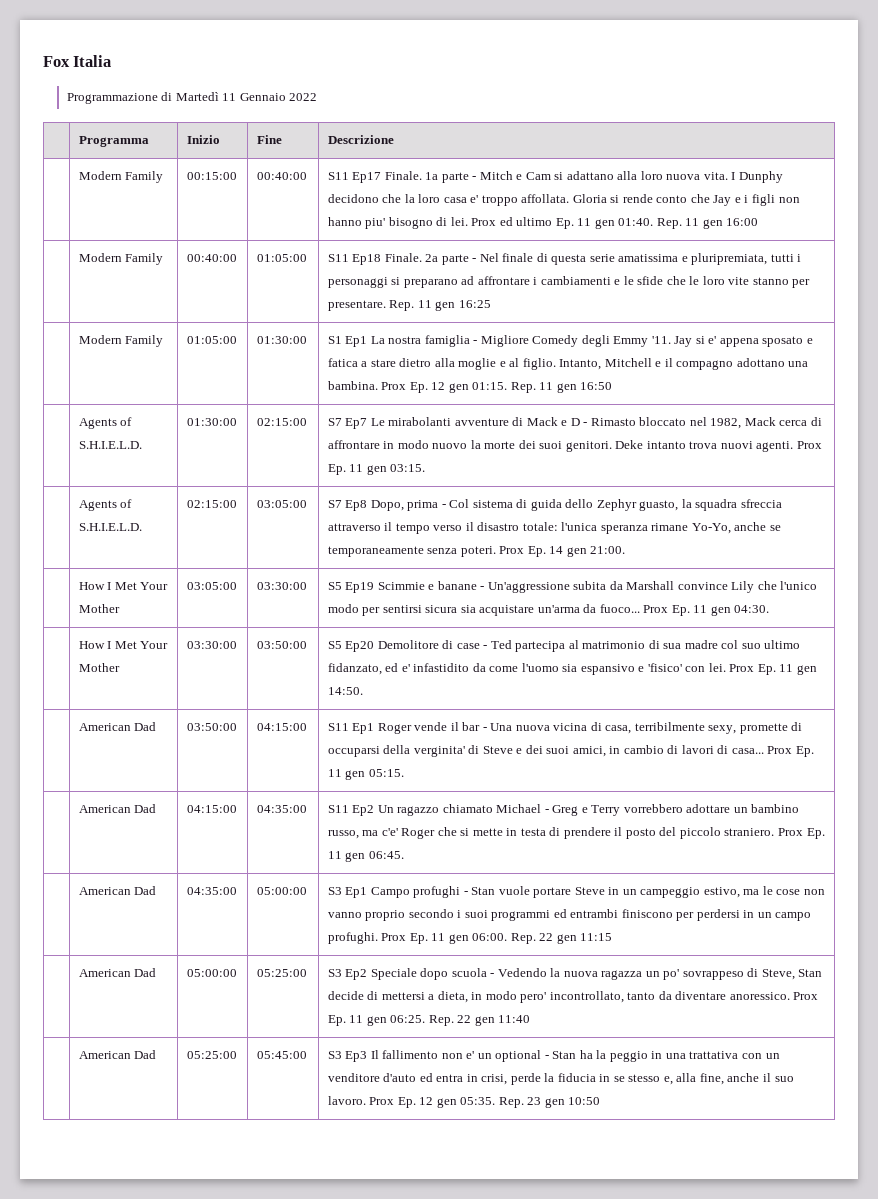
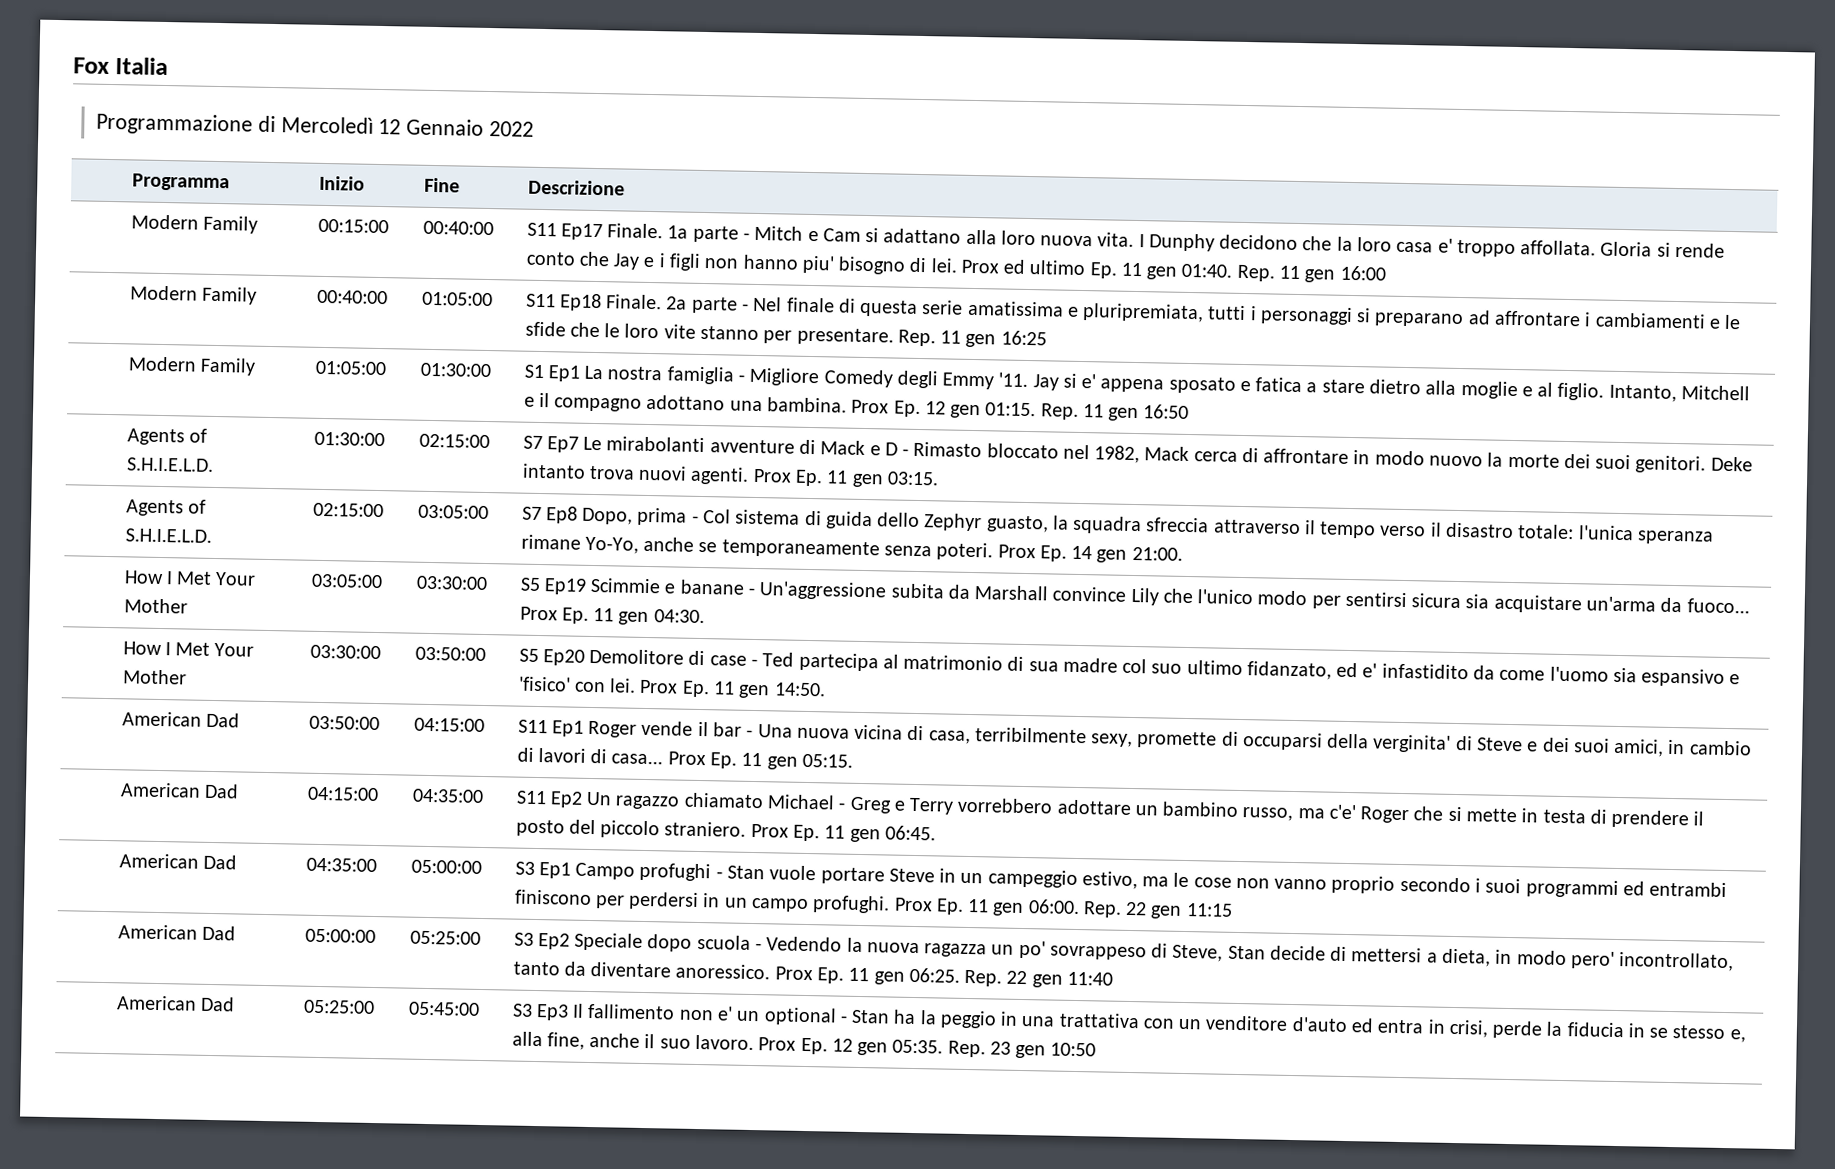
- Programmazione di Martedì 11 Gennaio 2022
+ Programmazione di Mercoledì 12 Gennaio 2022

